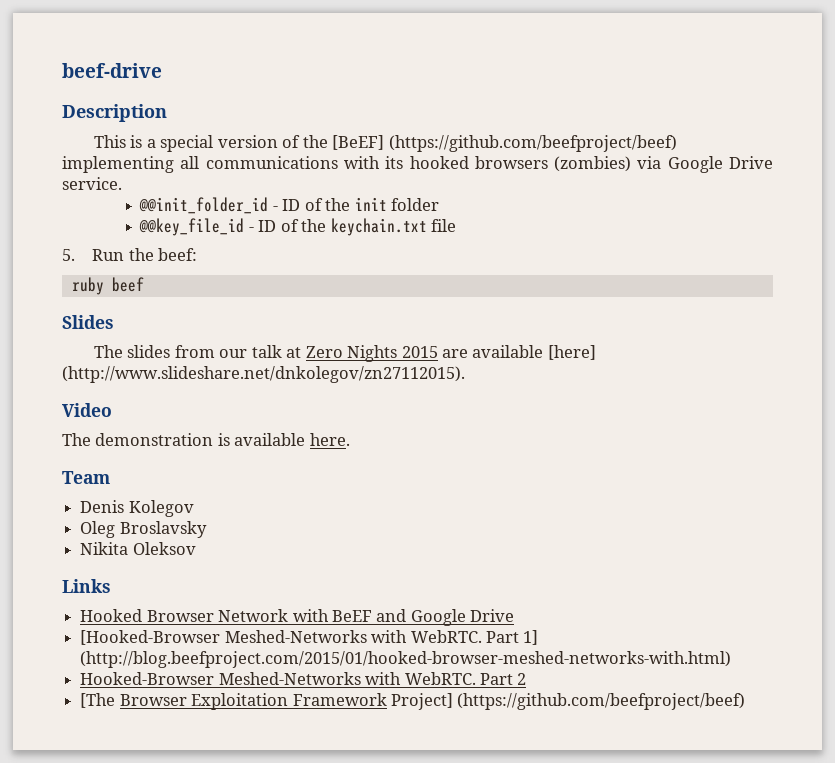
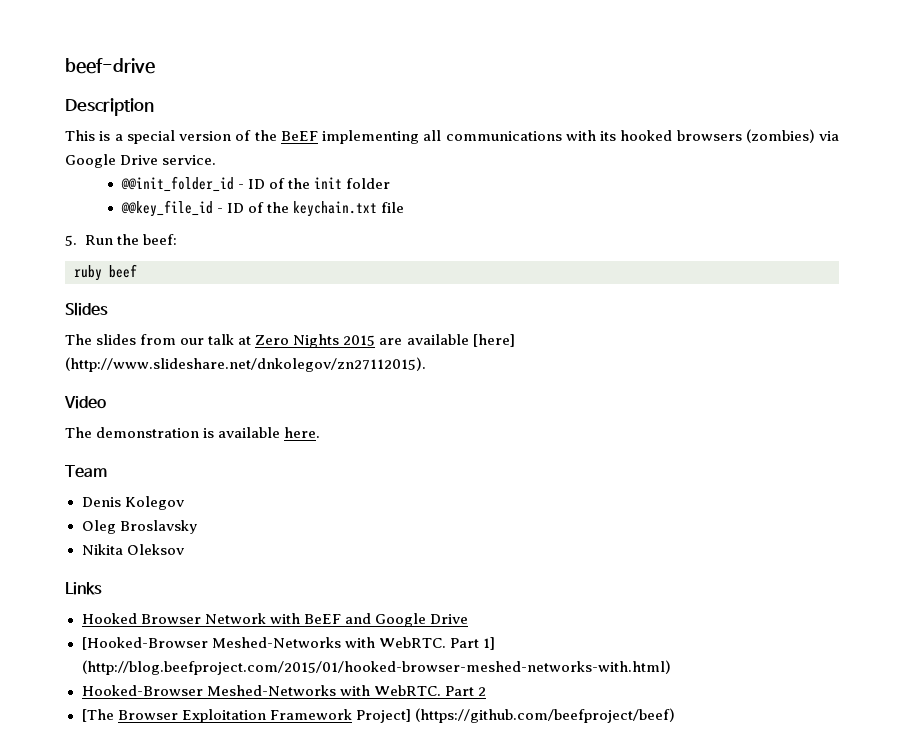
- This is a special version of the [BeEF] (https://github.com/beefproject/beef) implementing all communications with its hooked browsers (zombies) via Google Drive service.
+ This is a special version of the BeEF implementing all communications with its hooked browsers (zombies) via Google Drive service.

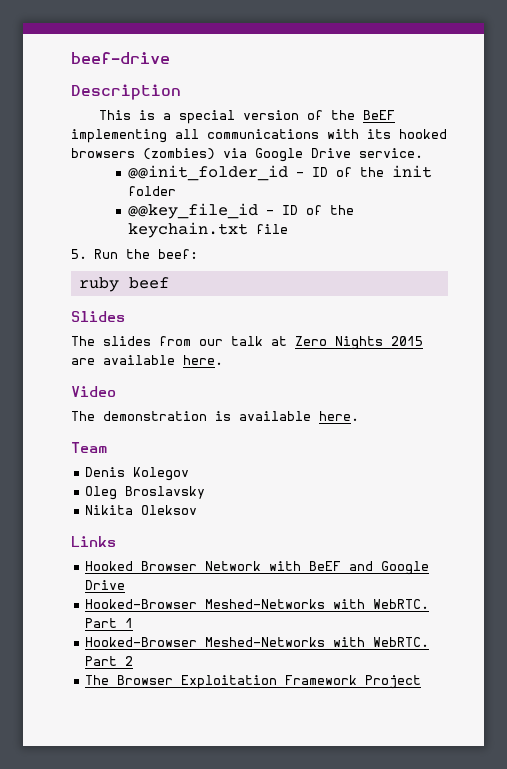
- The slides from our talk at Zero Nights 2015 are available [here] (http://www.slideshare.net/dnkolegov/zn27112015).
+ The slides from our talk at Zero Nights 2015 are available here.
- [Hooked-Browser Meshed-Networks with WebRTC. Part 1] (http://blog.beefproject.com/2015/01/hooked-browser-meshed-networks-with.html)
+ Hooked-Browser Meshed-Networks with WebRTC. Part 1
- [The Browser Exploitation Framework Project] (https://github.com/beefproject/beef)
+ The Browser Exploitation Framework Project

